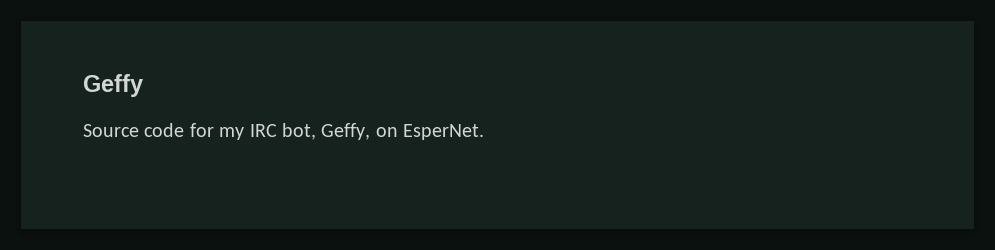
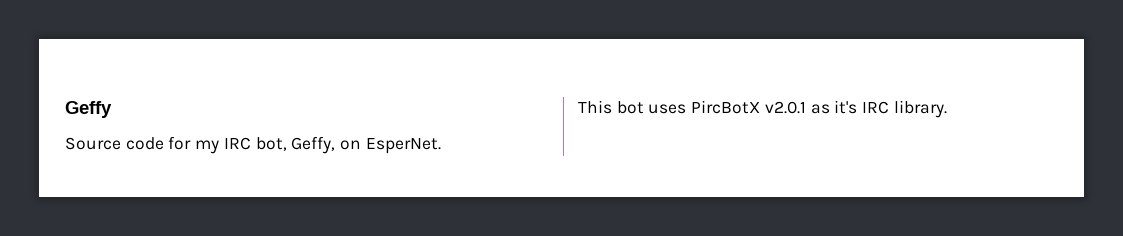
+ This bot uses PircBotX v2.0.1 as it's IRC library.

